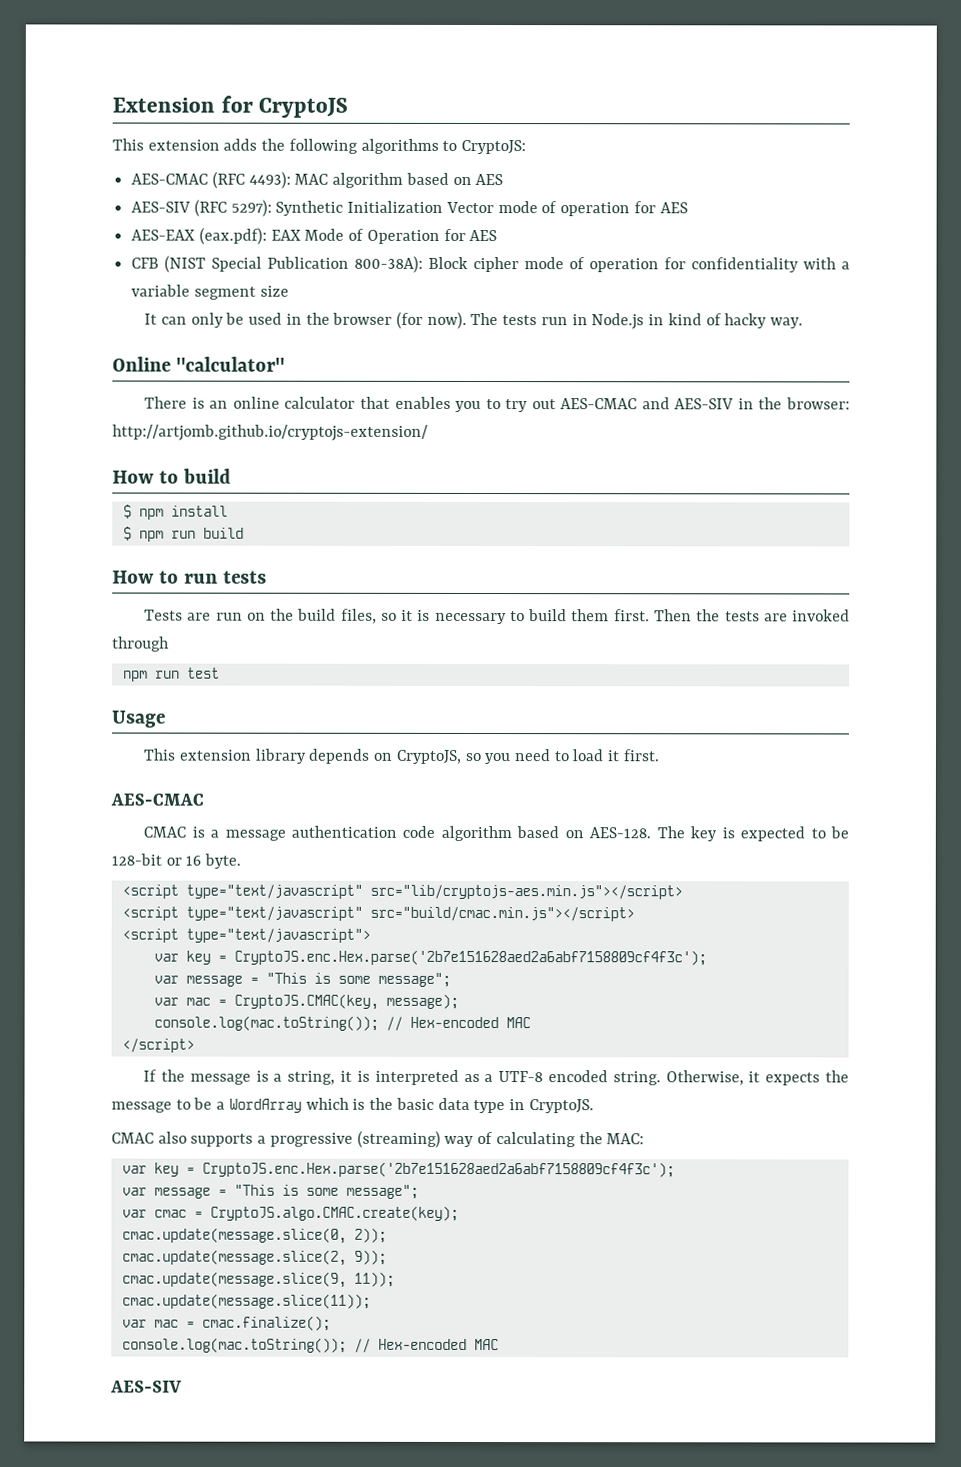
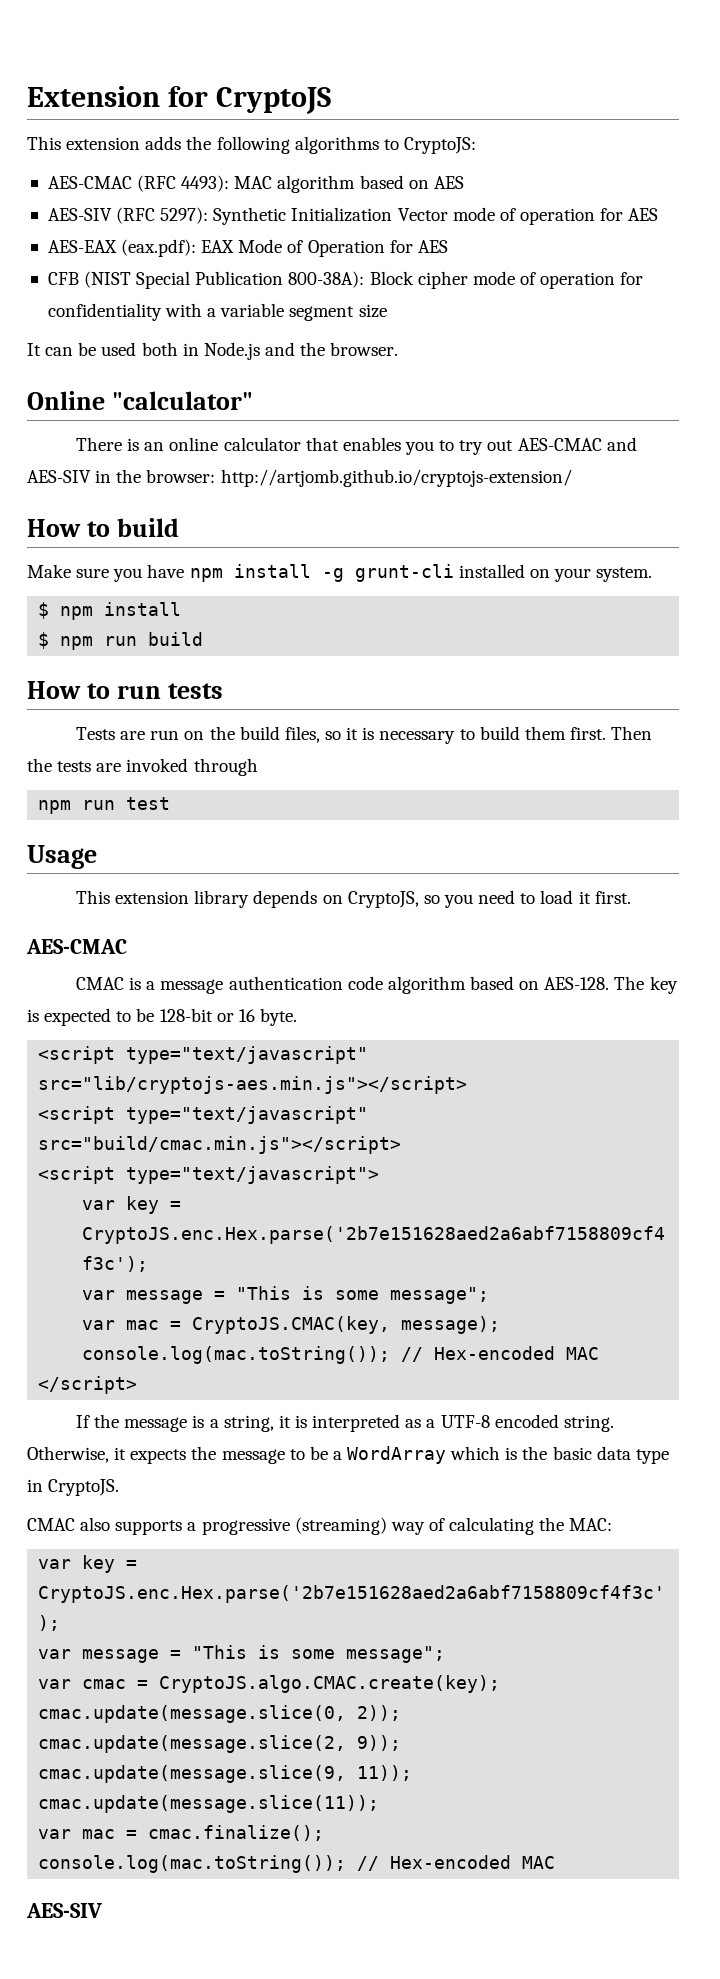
- It can only be used in the browser (for now). The tests run in Node.js in kind of hacky way.
+ It can be used both in Node.js and the browser.
+ Make sure you have npm install -g grunt-cli installed on your system.

